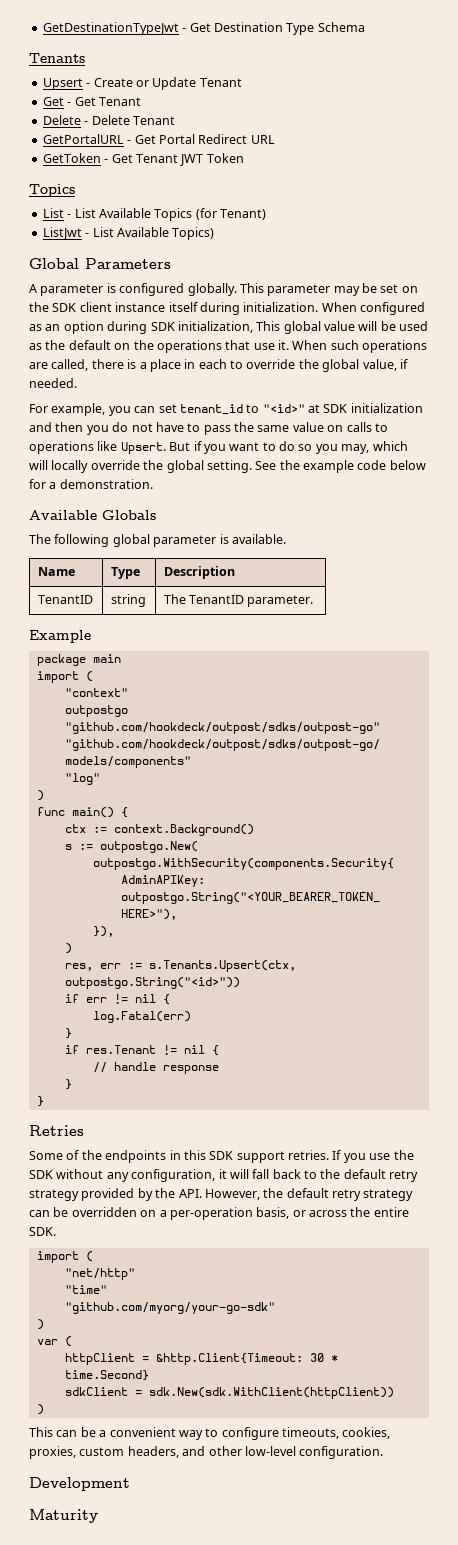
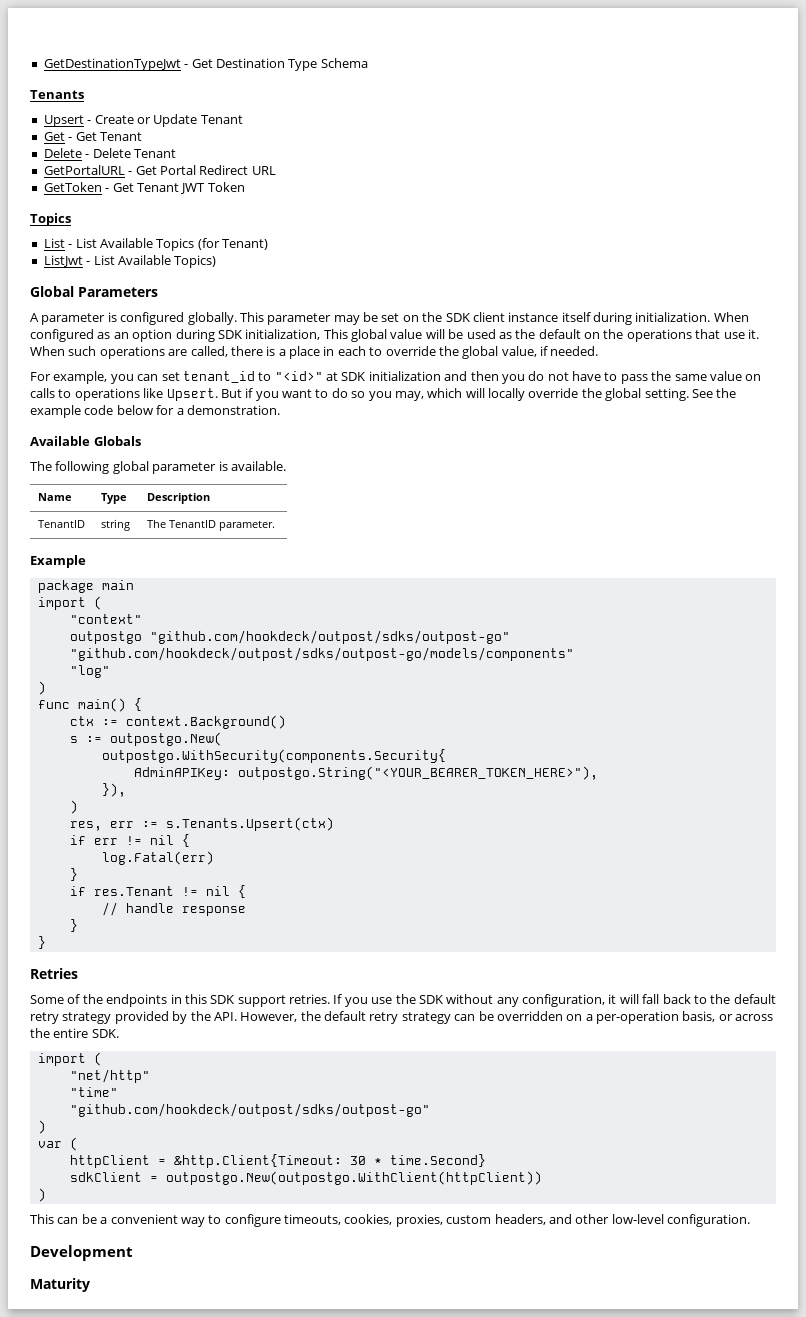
- res, err := s.Tenants.Upsert(ctx, outpostgo.String("<id>"))
+ res, err := s.Tenants.Upsert(ctx)
  "time"
- "github.com/myorg/your-go-sdk"
+ "github.com/hookdeck/outpost/sdks/outpost-go"
- sdkClient = sdk.New(sdk.WithClient(httpClient))
+ sdkClient = outpostgo.New(outpostgo.WithClient(httpClient))

